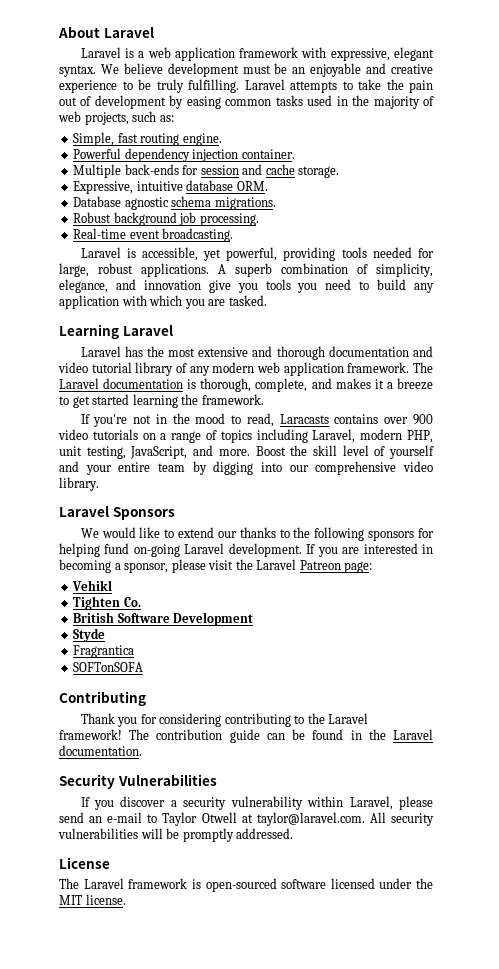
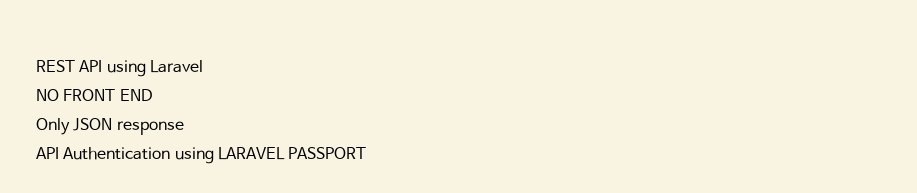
- About Laravel
- Laravel is a web application framework with expressive, elegant syntax. We believe development must be an enjoyable and creative experience to be truly fulfilling. Laravel attempts to take the pain out of development by easing common tasks used in the majority of web projects, such as:
- Simple, fast routing engine.
- Powerful dependency injection container.
- Multiple back-ends for session and cache storage.
- Expressive, intuitive database ORM.
- Database agnostic schema migrations.
- Robust background job processing.
- Real-time event broadcasting.
- Laravel is accessible, yet powerful, providing tools needed for large, robust applications. A superb combination of simplicity, elegance, and innovation give you tools you need to build any application with which you are tasked.
- Learning Laravel
- Laravel has the most extensive and thorough documentation and video tutorial library of any modern web application framework. The Laravel documentation is thorough, complete, and makes it a breeze to get started learning the framework.
- If you're not in the mood to read, Laracasts contains over 900 video tutorials on a range of topics including Laravel, modern PHP, unit testing, JavaScript, and more. Boost the skill level of yourself and your entire team by digging into our comprehensive video library.
- Laravel Sponsors
- We would like to extend our thanks to the following sponsors for helping fund on-going Laravel development. If you are interested in becoming a sponsor, please visit the Laravel Patreon page:
- Vehikl
- Tighten Co.
- British Software Development
- Styde
- Fragrantica
- SOFTonSOFA
- Contributing
- Thank you for considering contributing to the Laravel framework! The contribution guide can be found in the Laravel documentation.
- Security Vulnerabilities
- If you discover a security vulnerability within Laravel, please send an e-mail to Taylor Otwell at taylor@laravel.com. All security vulnerabilities will be promptly addressed.
- License
- The Laravel framework is open-sourced software licensed under the MIT license.
+ REST API using Laravel
+ NO FRONT END
+ Only JSON response
+ API Authentication using LARAVEL PASSPORT

